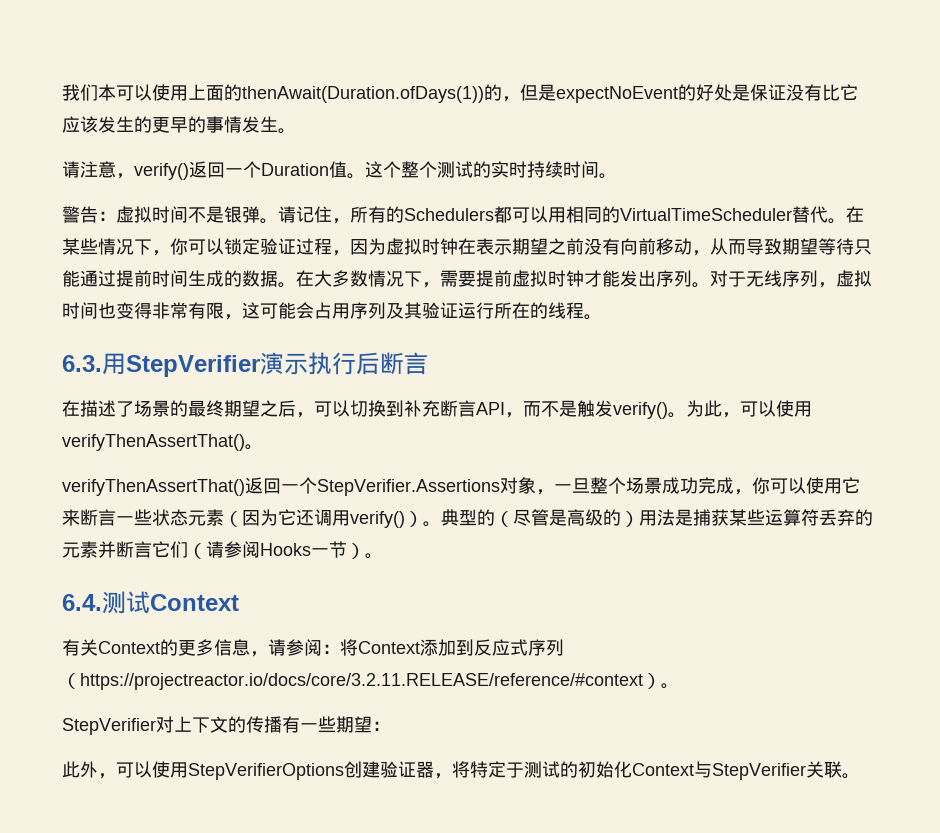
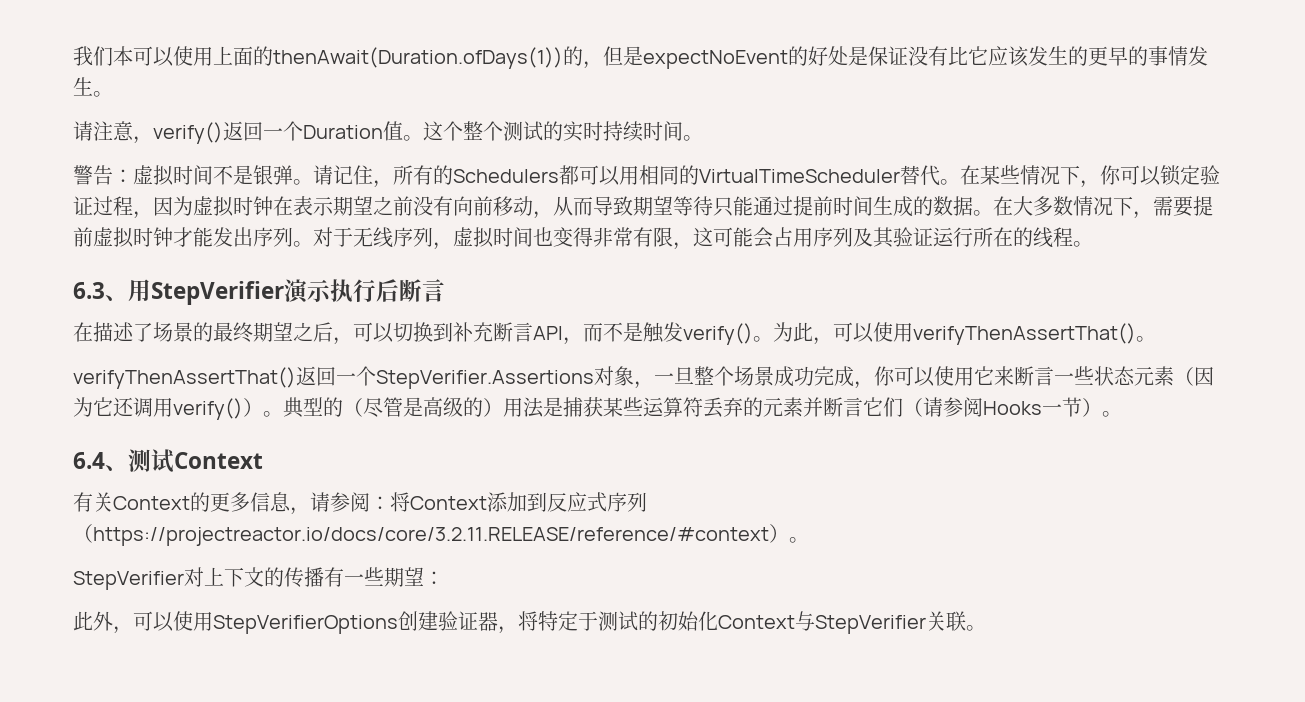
- 6.3.用StepVerifier演示执行后断言
+ 6.3、用StepVerifier演示执行后断言
- 6.4.测试Context
+ 6.4、测试Context

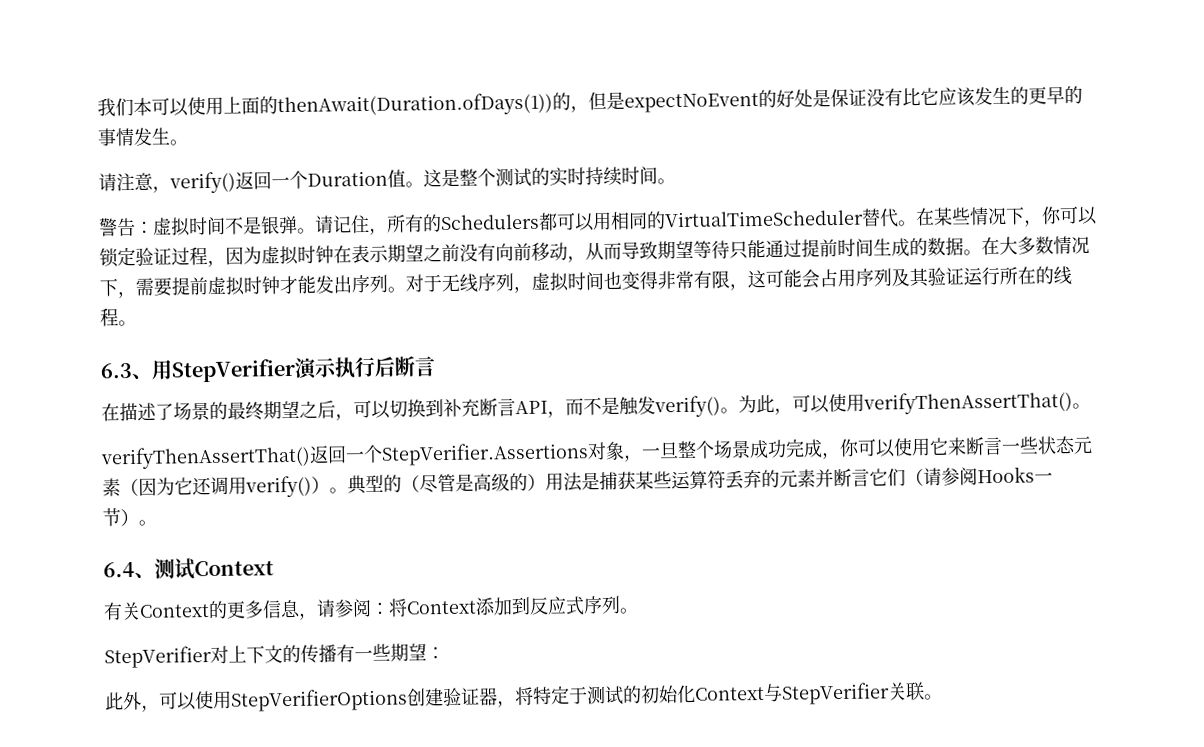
- 这个整个测试的实时持续时间。
+ 这是整个测试的实时持续时间。
- 有关Context的更多信息，请参阅：将Context添加到反应式序列（https://projectreactor.io/docs/core/3.2.11.RELEASE/reference/#context）。
+ 有关Context的更多信息，请参阅：将Context添加到反应式序列。

